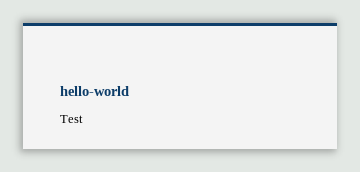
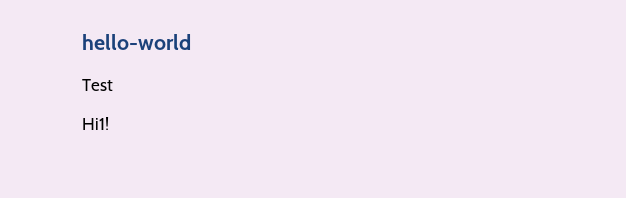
+ Hi1!

